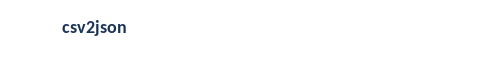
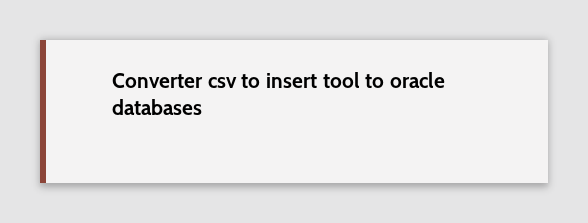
- csv2json
+ Converter csv to insert tool to oracle databases

